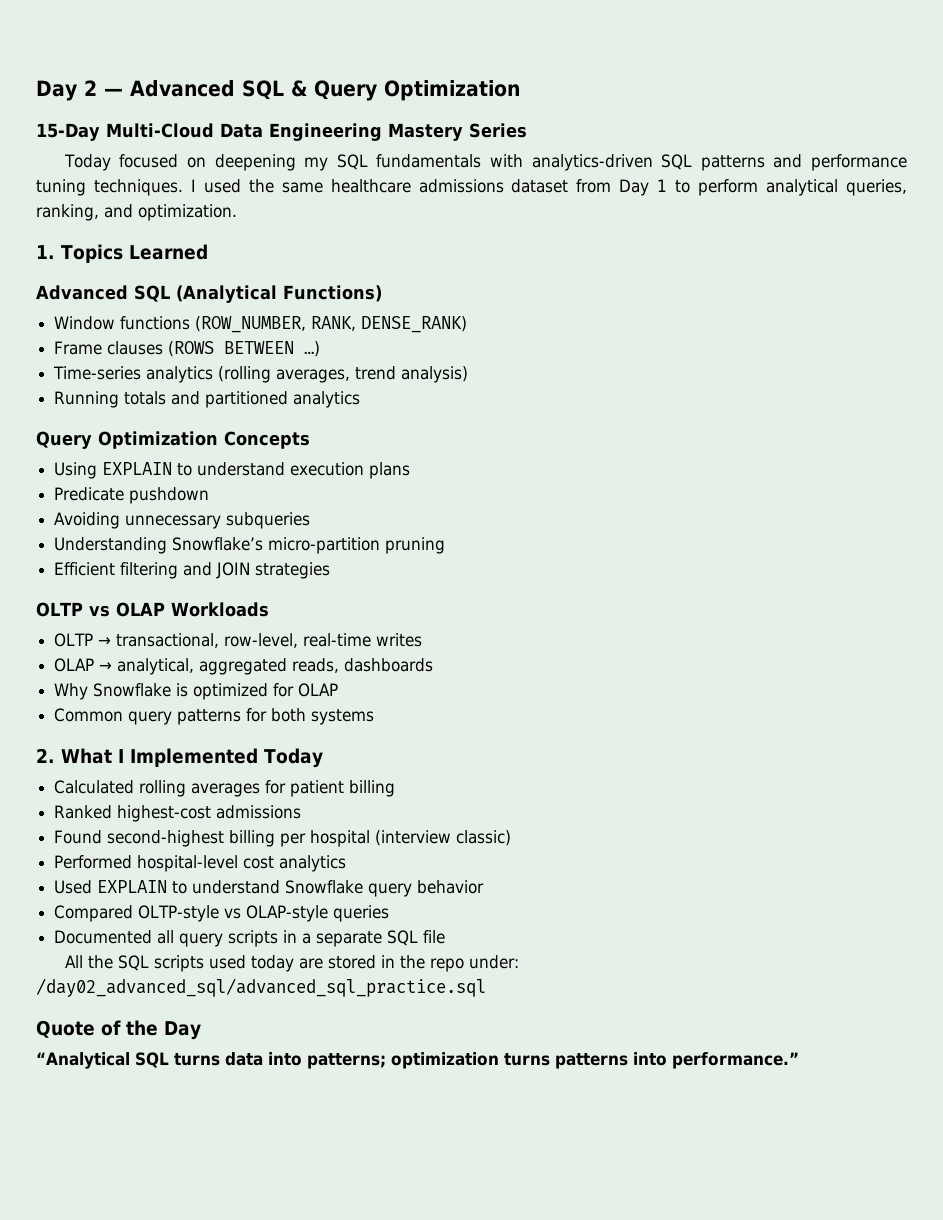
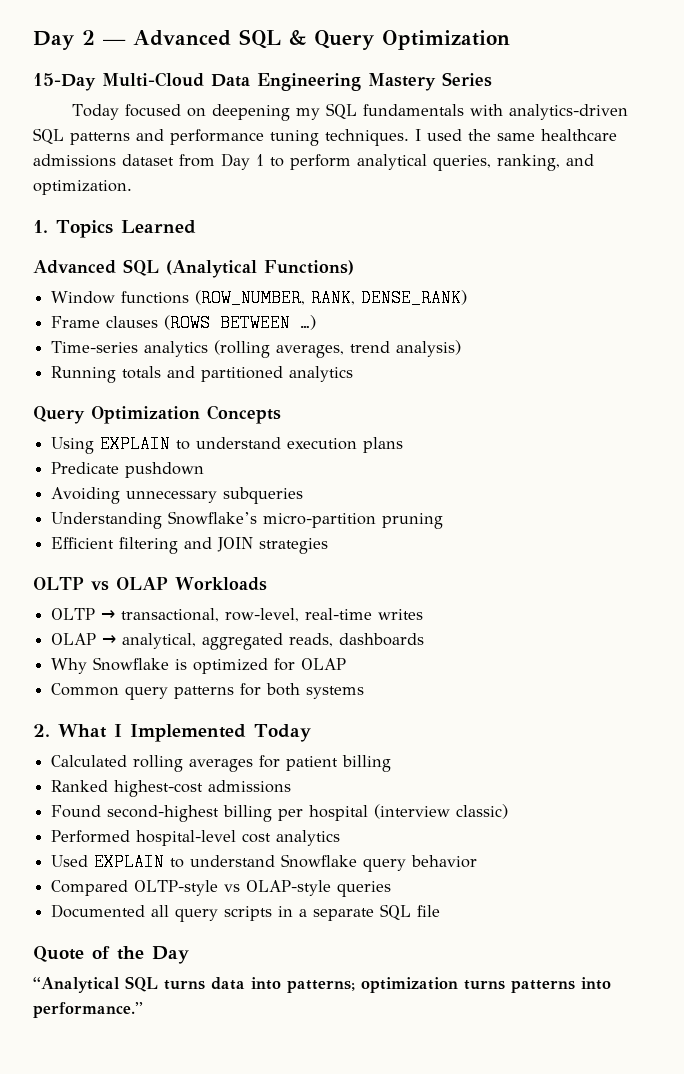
- All the SQL scripts used today are stored in the repo under: /day02_advanced_sql/advanced_sql_practice.sql

